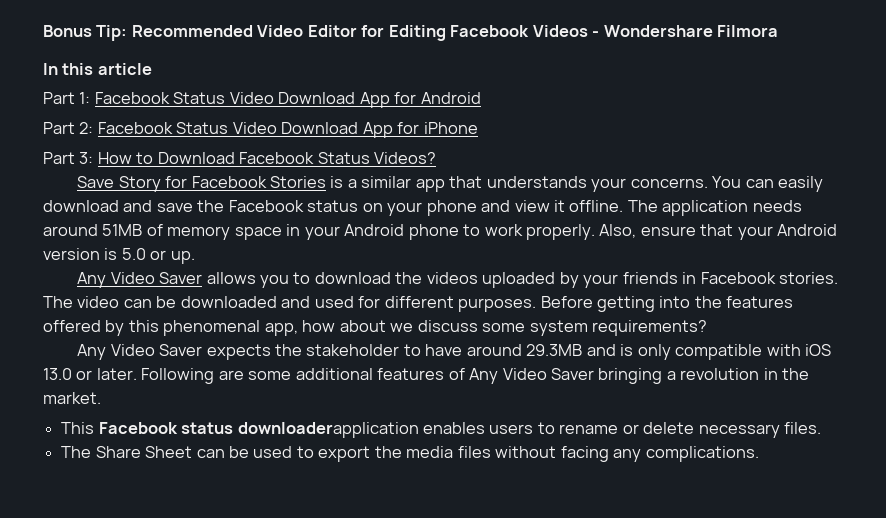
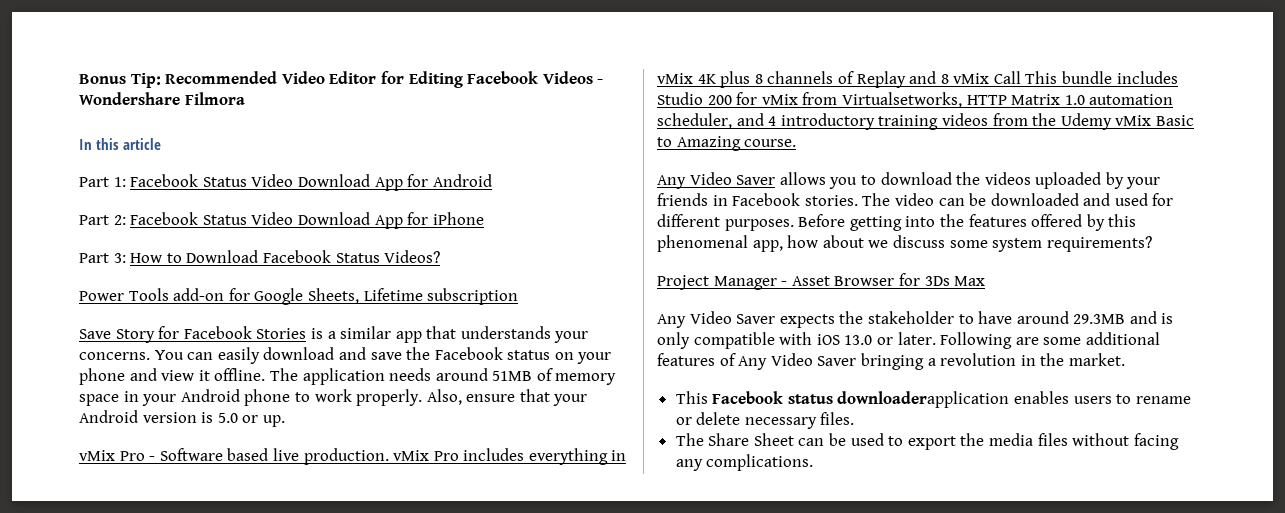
+ Power Tools add-on for Google Sheets, Lifetime subscription
+ vMix Pro - Software based live production. vMix Pro includes everything in vMix 4K plus 8 channels of Replay and 8 vMix Call This bundle includes Studio 200 for vMix from Virtualsetworks, HTTP Matrix 1.0 automation scheduler, and 4 introductory training videos from the Udemy vMix Basic to Amazing course.
+ Project Manager - Asset Browser for 3Ds Max

